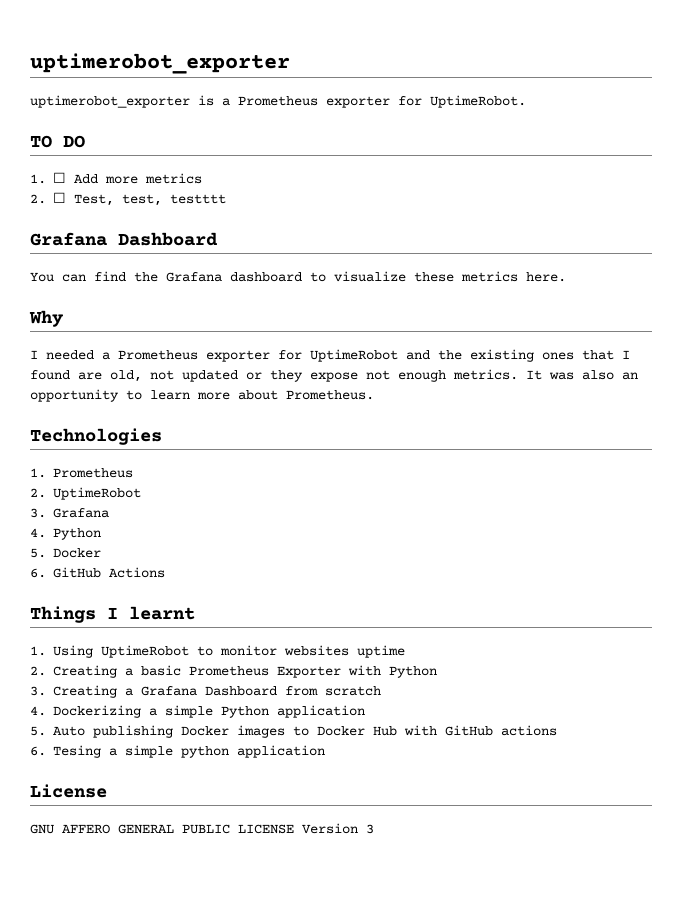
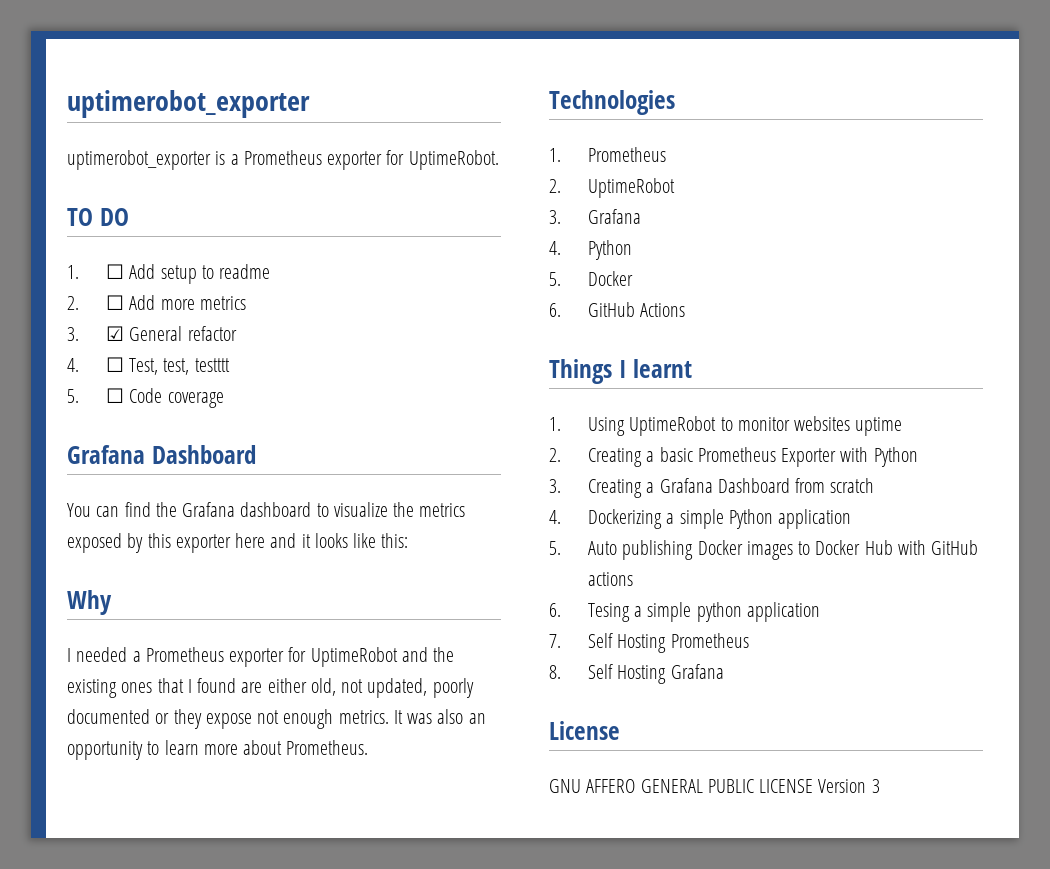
- 1. ☐ Add more metrics
- 2. ☐ Test, test, testttt
+ 1. ☐ Add setup to readme
+ 2. ☐ Add more metrics
+ 3. ☑ General refactor
+ 4. ☐ Test, test, testttt
+ 5. ☐ Code coverage
- You can find the Grafana dashboard to visualize these metrics here.
+ You can find the Grafana dashboard to visualize the metrics exposed by this exporter here and it looks like this:
- I needed a Prometheus exporter for UptimeRobot and the existing ones that I found are old, not updated or they expose not enough metrics.
+ I needed a Prometheus exporter for UptimeRobot and the existing ones that I found are either old, not updated, poorly documented or they expose not enough metrics.
+ 7. Self Hosting Prometheus
+ 8. Self Hosting Grafana

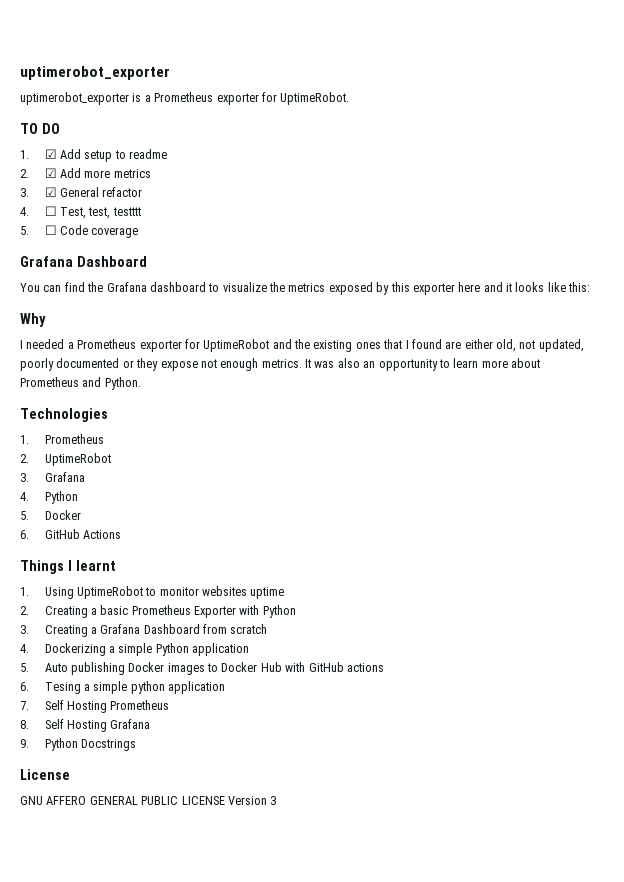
- 1. ☐ Add setup to readme
+ 1. ☑ Add setup to readme
- 2. ☐ Add more metrics
+ 2. ☑ Add more metrics
- It was also an opportunity to learn more about Prometheus.
+ It was also an opportunity to learn more about Prometheus and Python.
+ 9. Python Docstrings

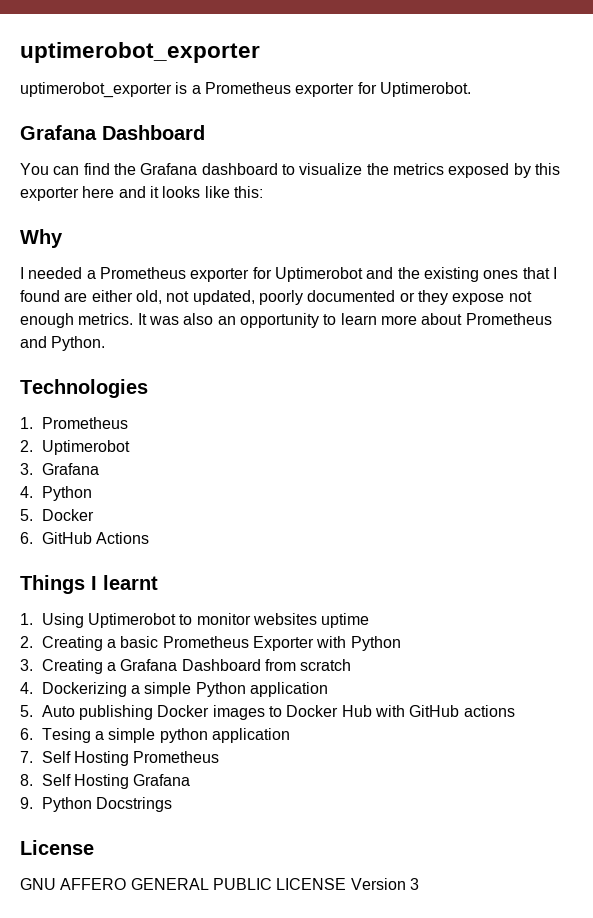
- uptimerobot_exporter is a Prometheus exporter for UptimeRobot.
- TO DO
- 1. ☑ Add setup to readme
- 2. ☑ Add more metrics
- 3. ☑ General refactor
- 4. ☐ Test, test, testttt
- 5. ☐ Code coverage
+ uptimerobot_exporter is a Prometheus exporter for Uptimerobot.
- I needed a Prometheus exporter for UptimeRobot and the existing ones that I found are either old, not updated, poorly documented or they expose not enough metrics.
+ I needed a Prometheus exporter for Uptimerobot and the existing ones that I found are either old, not updated, poorly documented or they expose not enough metrics.
- 2. UptimeRobot
+ 2. Uptimerobot
- 1. Using UptimeRobot to monitor websites uptime
+ 1. Using Uptimerobot to monitor websites uptime

